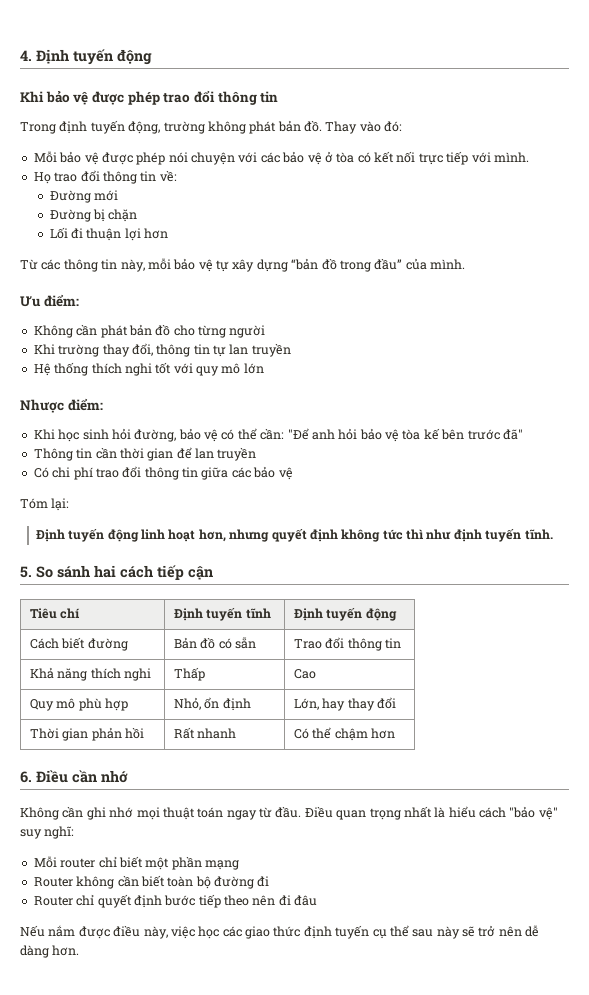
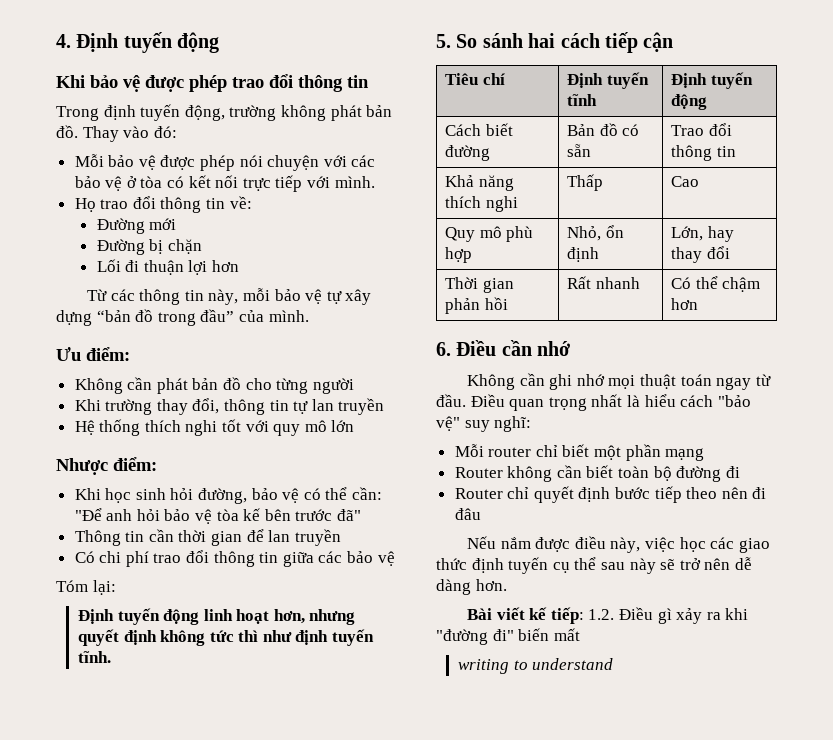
+ Bài viết kế tiếp: 1.2. Điều gì xảy ra khi "đường đi" biến mất
+ writing to understand

